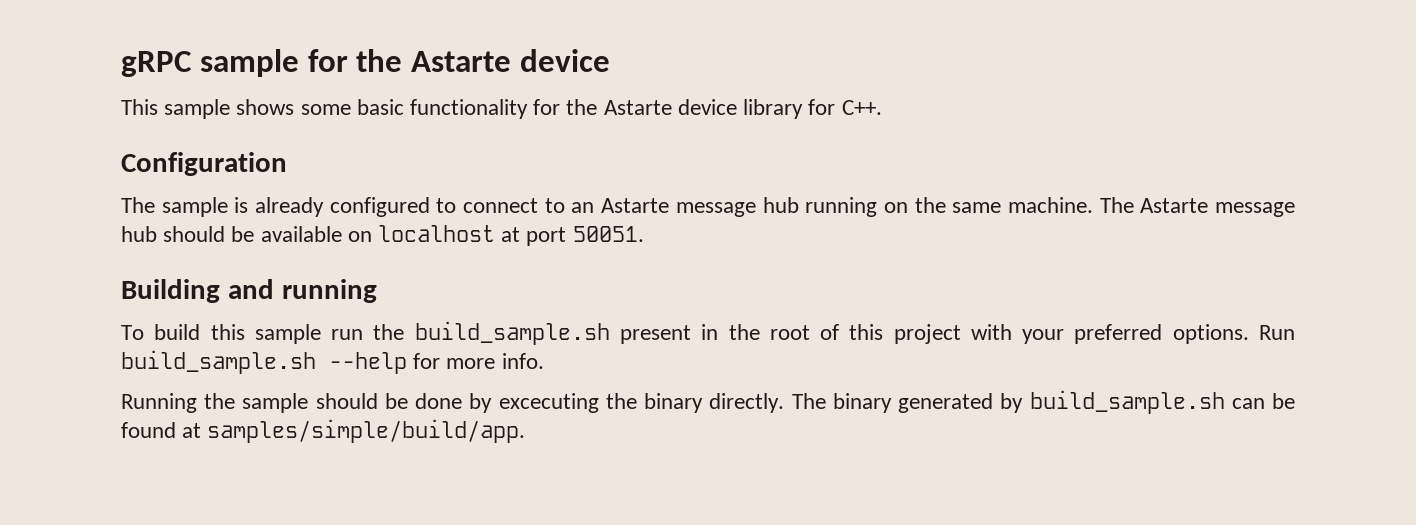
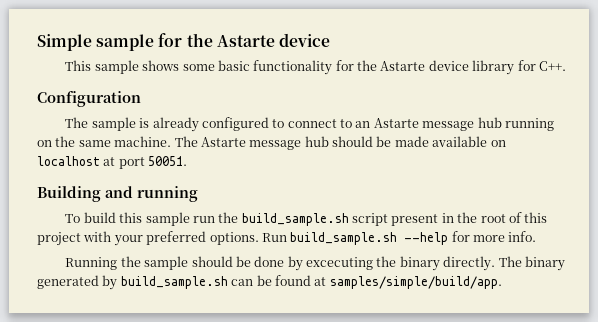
- gRPC sample for the Astarte device
+ Simple sample for the Astarte device
- The Astarte message hub should be available on localhost at port 50051.
+ The Astarte message hub should be made available on localhost at port 50051.
- To build this sample run the build_sample.sh present in the root of this project with your preferred options.
+ To build this sample run the build_sample.sh script present in the root of this project with your preferred options.

